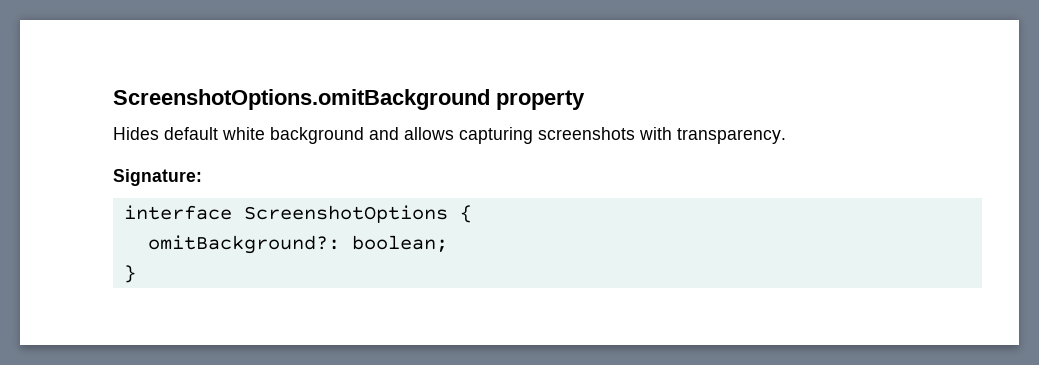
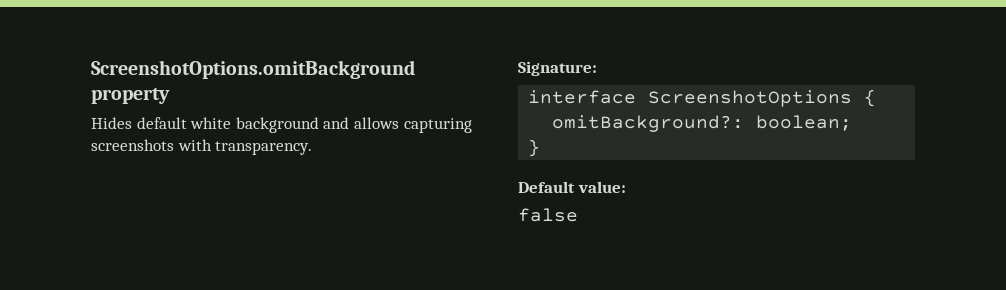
+ Default value:
+ false

